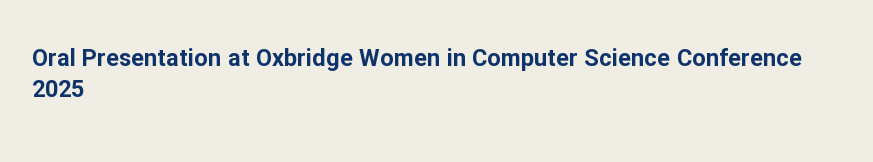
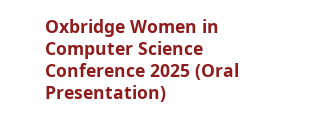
- Oral Presentation at Oxbridge Women in Computer Science Conference 2025
+ Oxbridge Women in Computer Science Conference 2025 (Oral Presentation)

